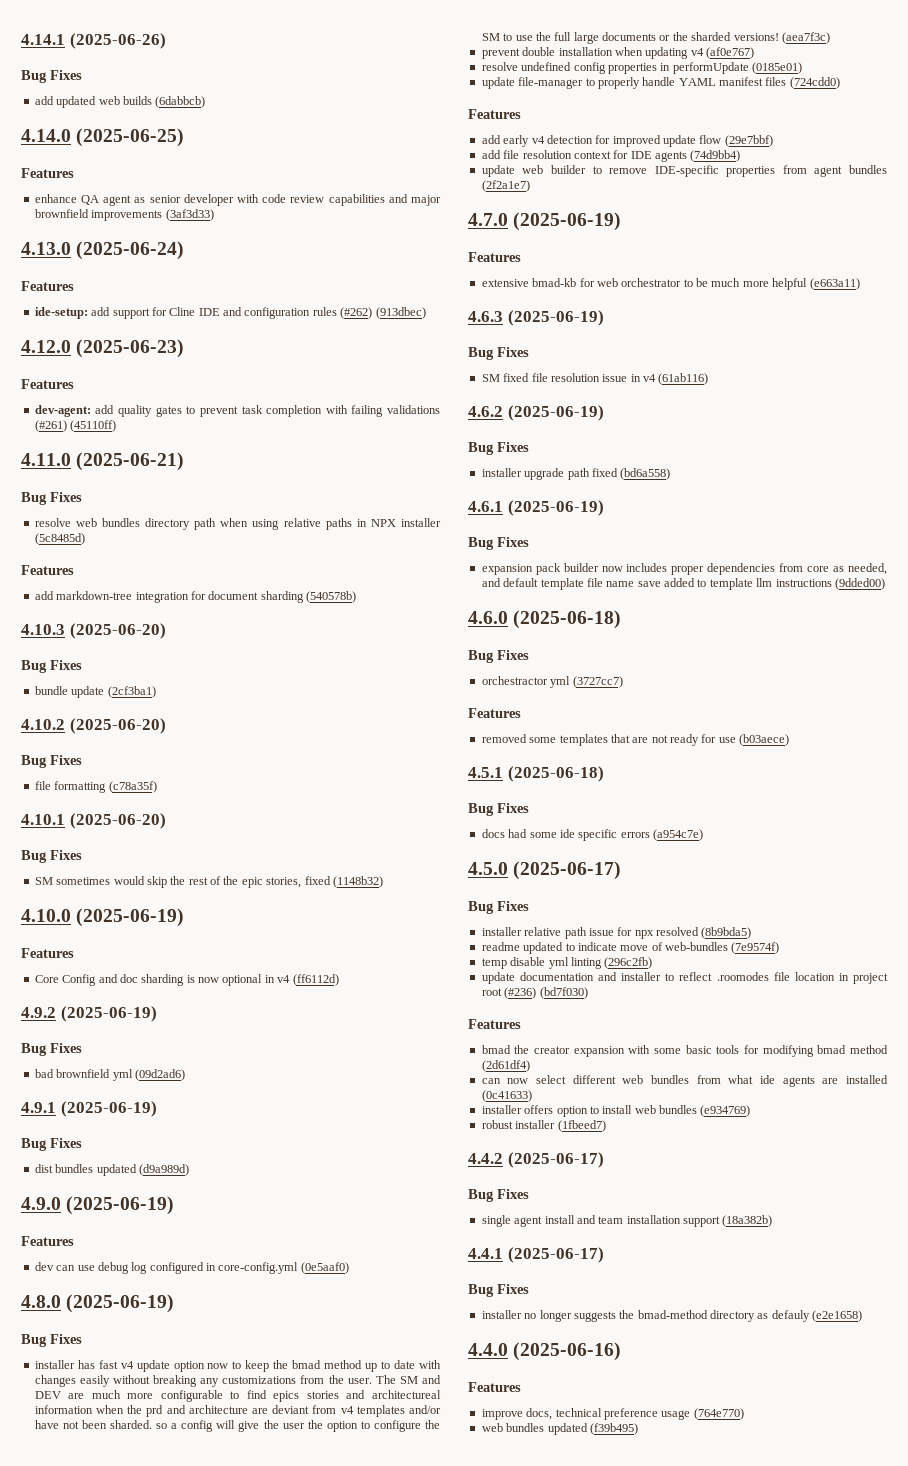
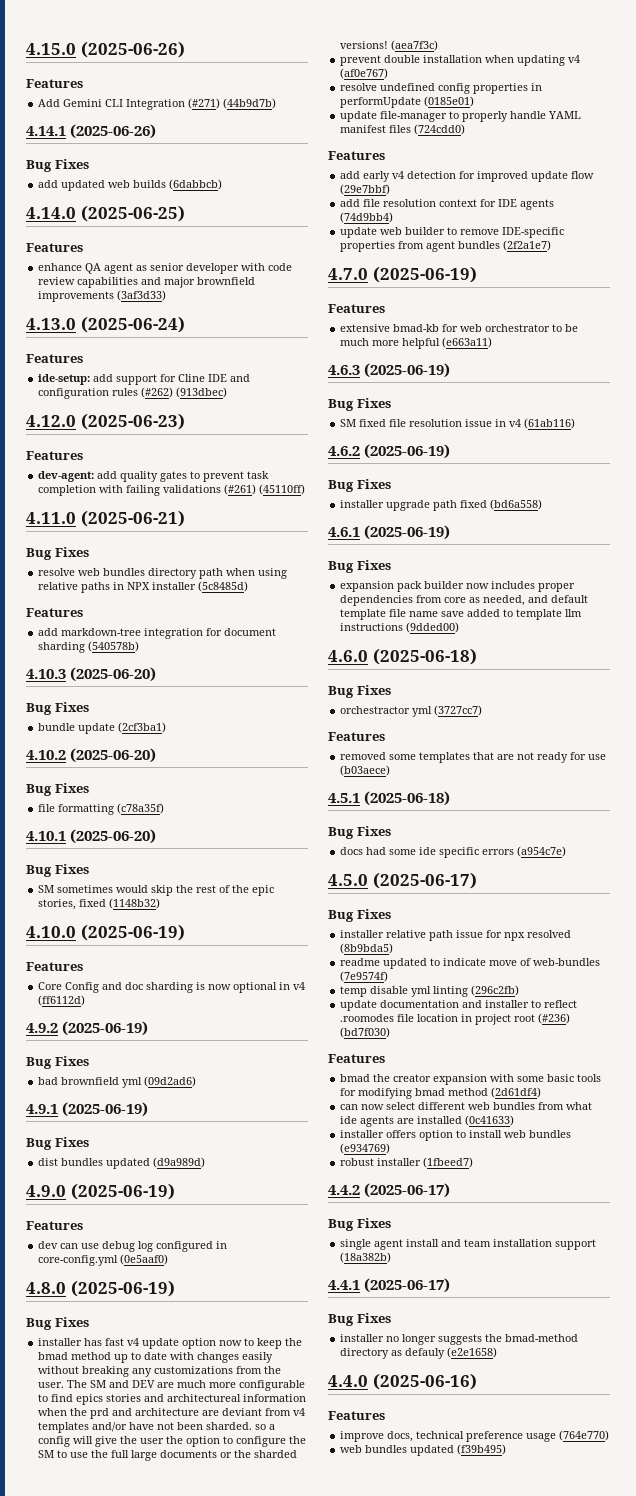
+ 4.15.0 (2025-06-26)
+ Features
+ Add Gemini CLI Integration (#271) (44b9d7b)

